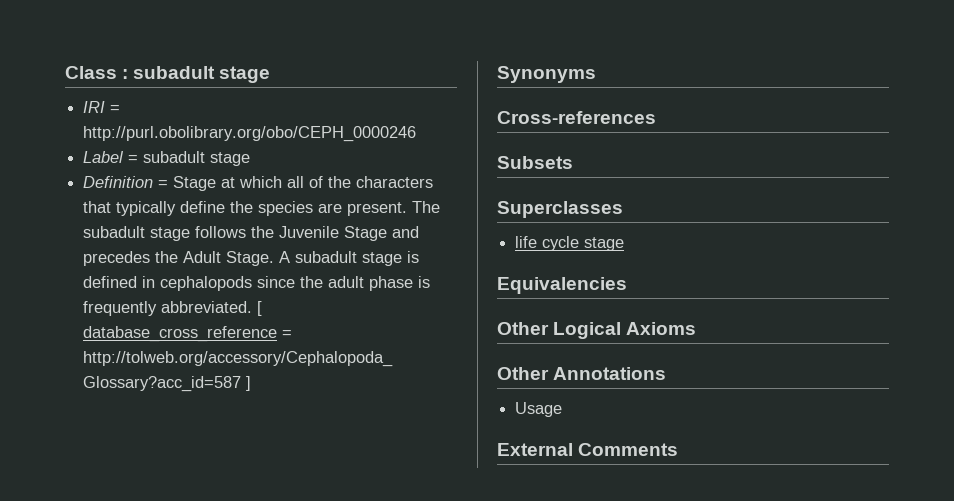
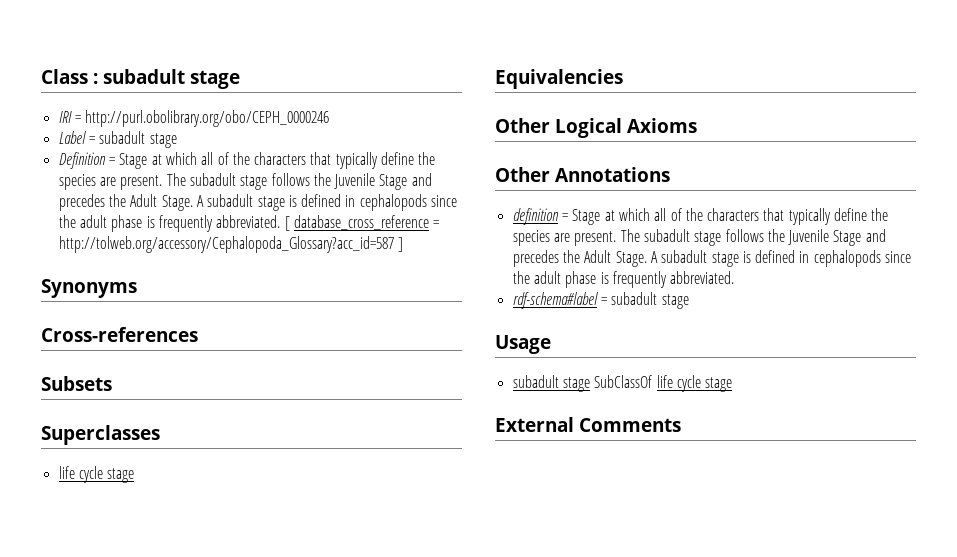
+ definition = Stage at which all of the characters that typically define the species are present. The subadult stage follows the Juvenile Stage and precedes the Adult Stage. A subadult stage is defined in cephalopods since the adult phase is frequently abbreviated.
+ rdf-schema#label = subadult stage
  Usage
+ subadult stage SubClassOf life cycle stage

